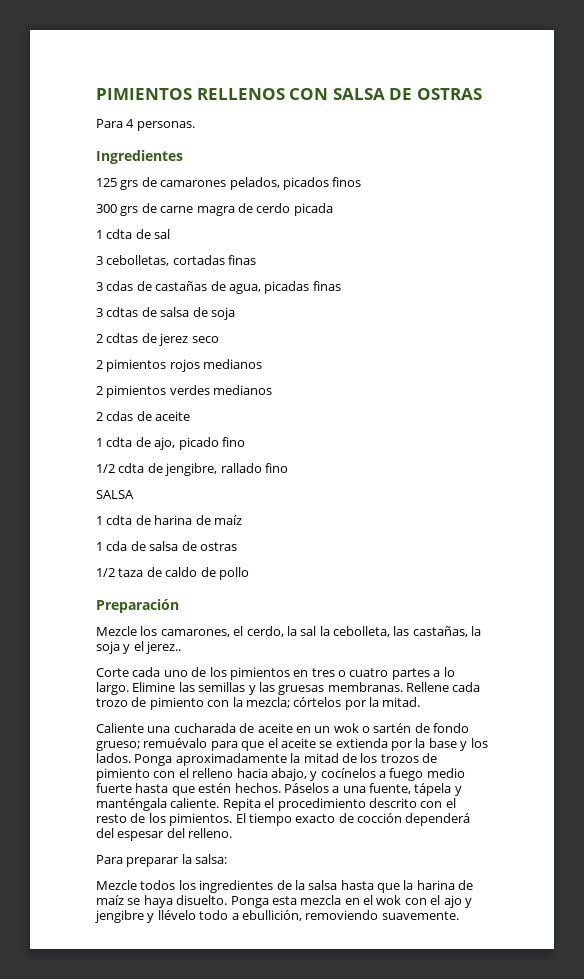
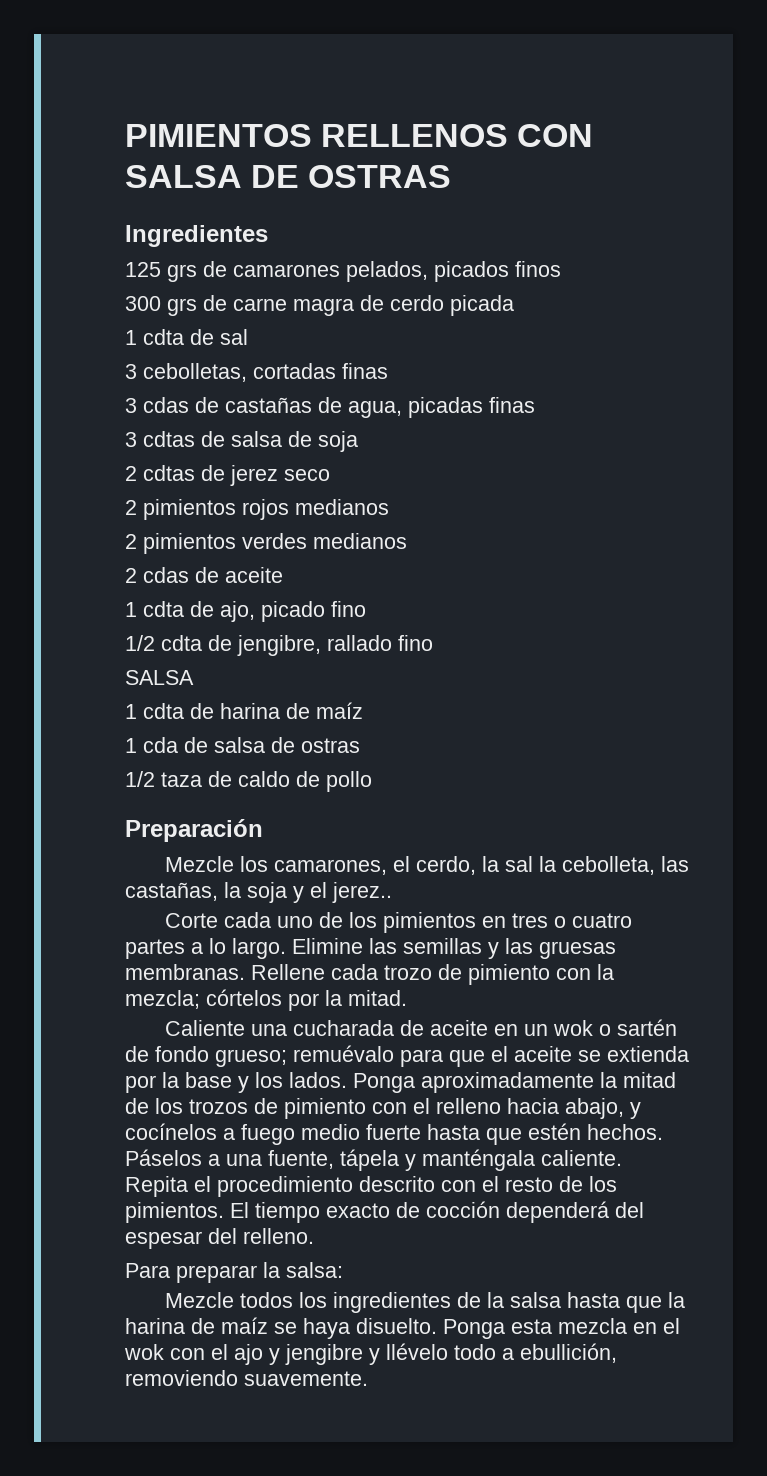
- Para 4 personas.

